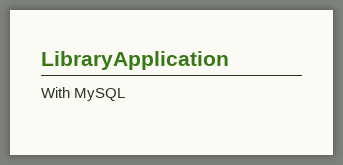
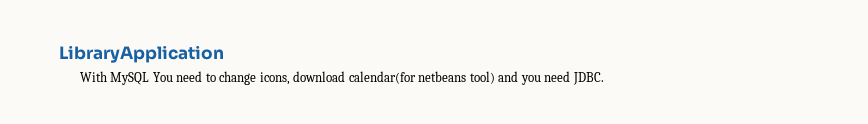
- With MySQL
+ With MySQL You need to change icons, download calendar(for netbeans tool) and you need JDBC.

